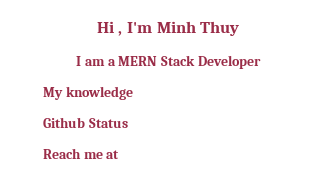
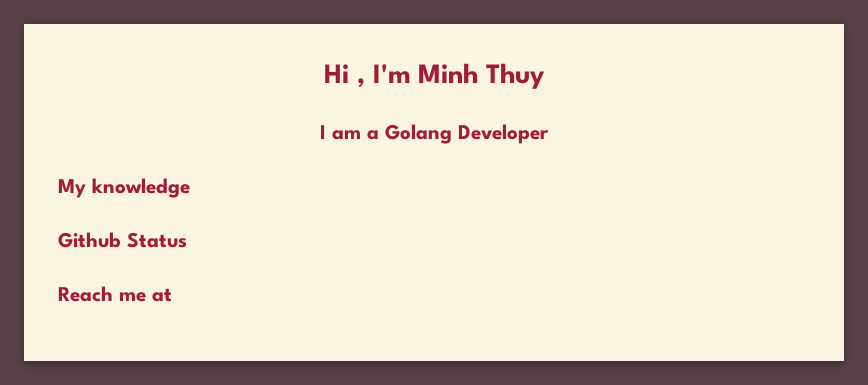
- I am a MERN Stack Developer
+ I am a Golang Developer

